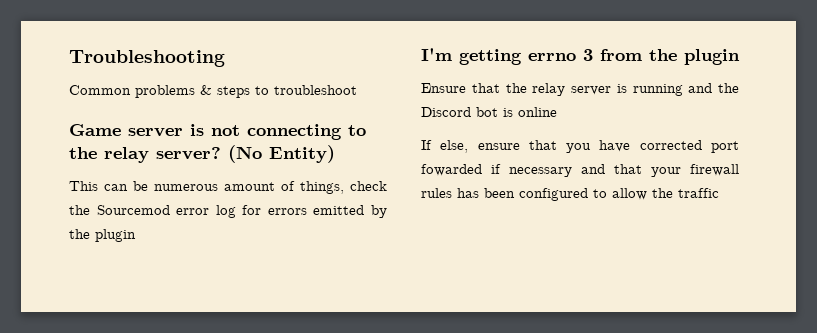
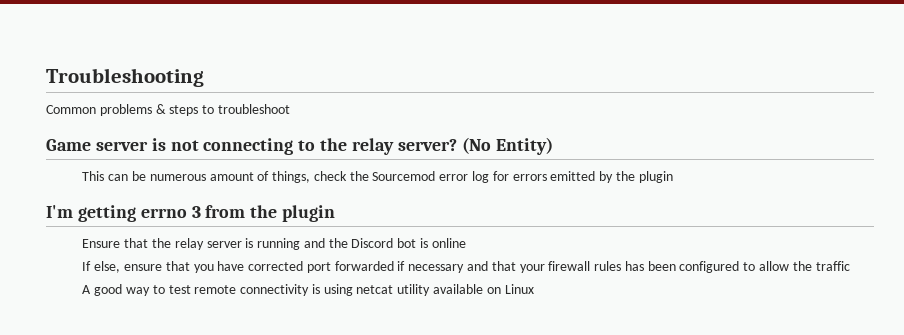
- If else, ensure that you have corrected port fowarded if necessary and that your firewall rules has been configured to allow the traffic
+ If else, ensure that you have corrected port forwarded if necessary and that your firewall rules has been configured to allow the traffic
+ A good way to test remote connectivity is using netcat utility available on Linux

